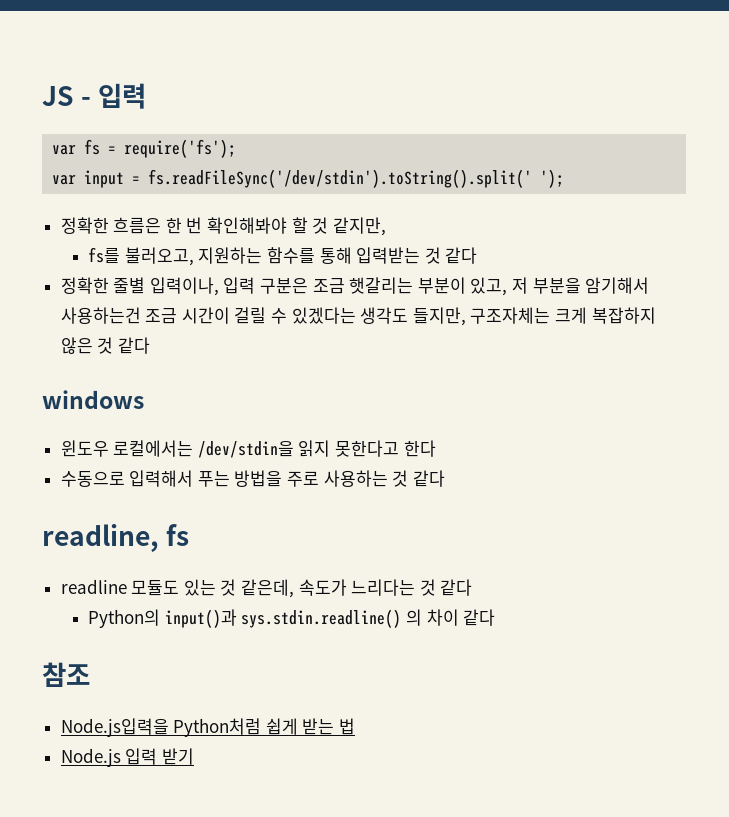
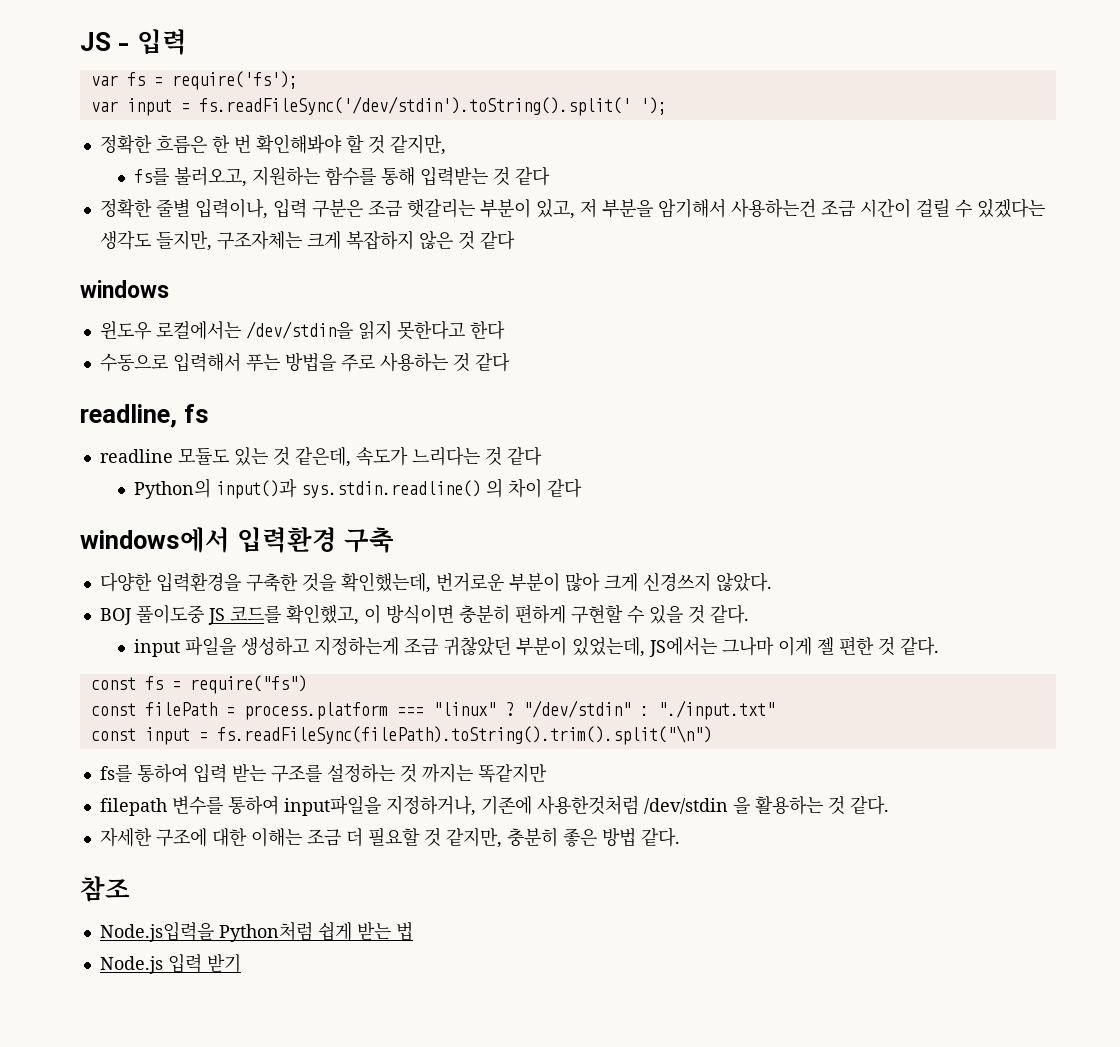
+ windows에서 입력환경 구축
+ 다양한 입력환경을 구축한 것을 확인했는데, 번거로운 부분이 많아 크게 신경쓰지 않았다.
+ BOJ 풀이도중 JS 코드를 확인했고, 이 방식이면 충분히 편하게 구현할 수 있을 것 같다.
+ input 파일을 생성하고 지정하는게 조금 귀찮았던 부분이 있었는데, JS에서는 그나마 이게 젤 편한 것 같다.
+ const fs = require("fs")
+ const filePath = process.platform === "linux" ? "/dev/stdin" : "./input.txt"
+ const input = fs.readFileSync(filePath).toString().trim().split("\n")
+ fs를 통하여 입력 받는 구조를 설정하는 것 까지는 똑같지만
+ filepath 변수를 통하여 input파일을 지정하거나, 기존에 사용한것처럼 /dev/stdin 을 활용하는 것 같다.
+ 자세한 구조에 대한 이해는 조금 더 필요할 것 같지만, 충분히 좋은 방법 같다.

